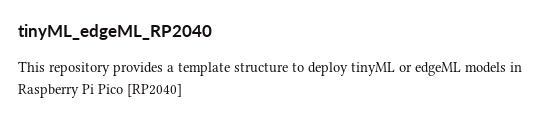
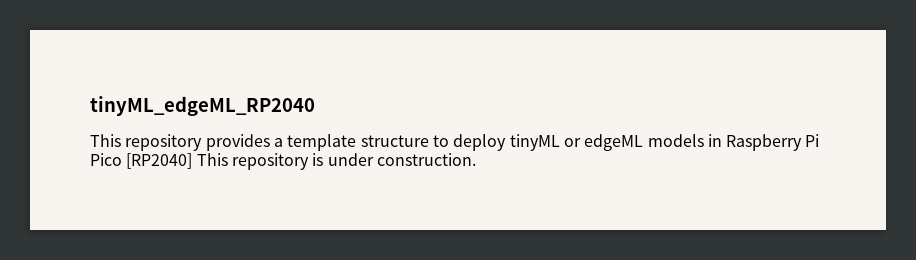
- This repository provides a template structure to deploy tinyML or edgeML models in Raspberry Pi Pico [RP2040]
+ This repository provides a template structure to deploy tinyML or edgeML models in Raspberry Pi Pico [RP2040] This repository is under construction.

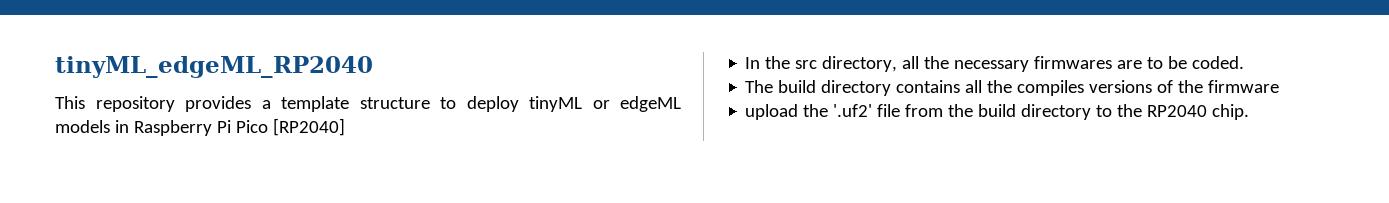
- This repository provides a template structure to deploy tinyML or edgeML models in Raspberry Pi Pico [RP2040] This repository is under construction.
+ This repository provides a template structure to deploy tinyML or edgeML models in Raspberry Pi Pico [RP2040]
+ In the src directory, all the necessary firmwares are to be coded.
+ The build directory contains all the compiles versions of the firmware
+ upload the '.uf2' file from the build directory to the RP2040 chip.

